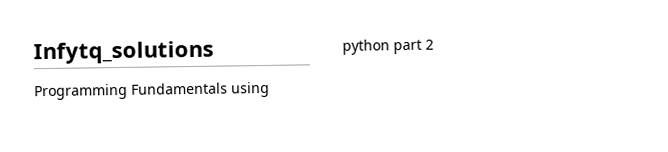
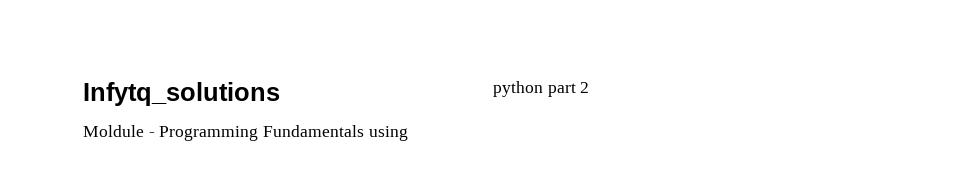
- Programming Fundamentals using python part 2
+ Moldule - Programming Fundamentals using python part 2

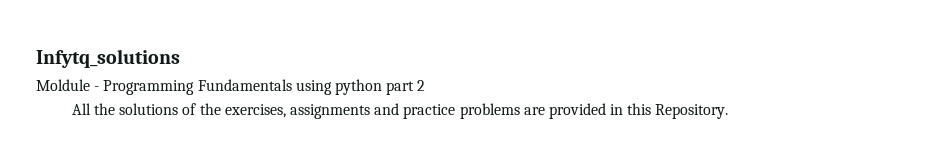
+ All the solutions of the exercises, assignments and practice problems are provided in this Repository.

